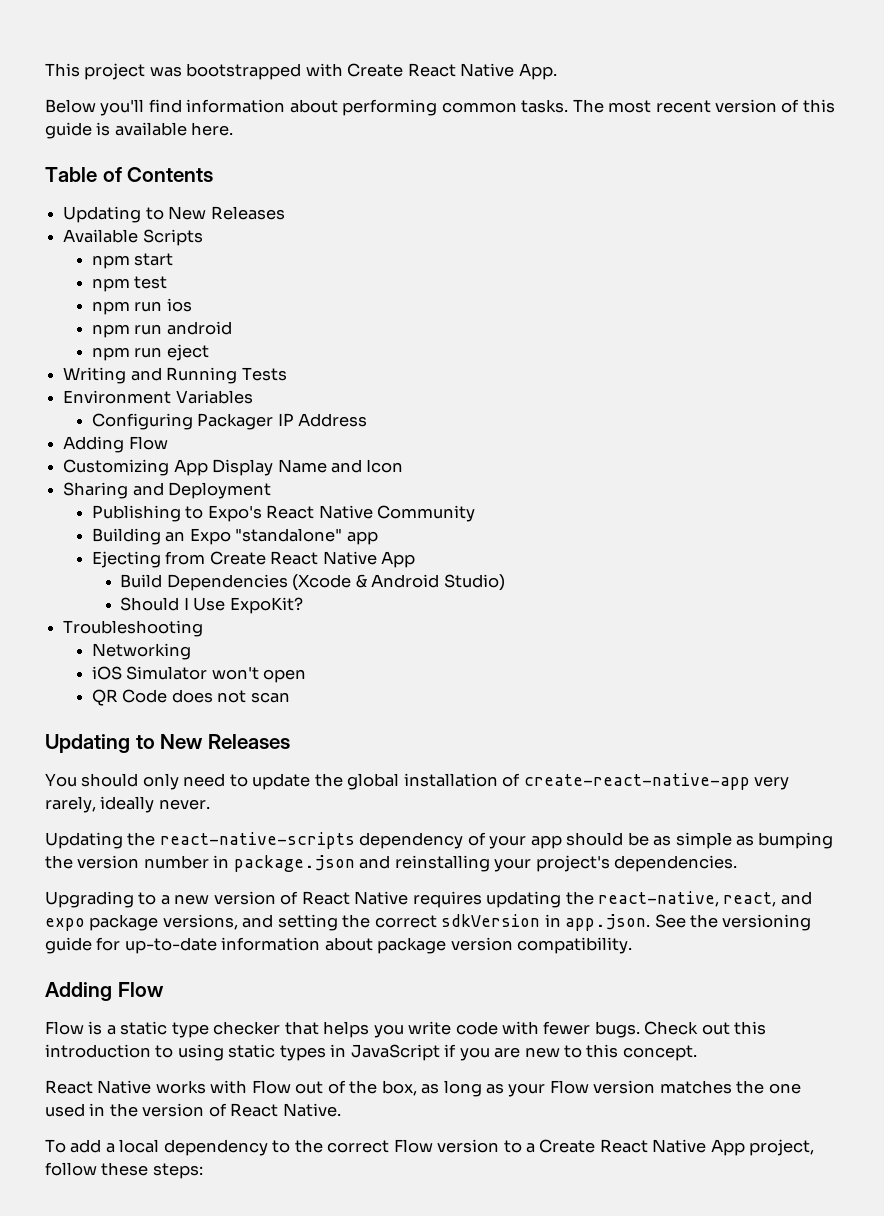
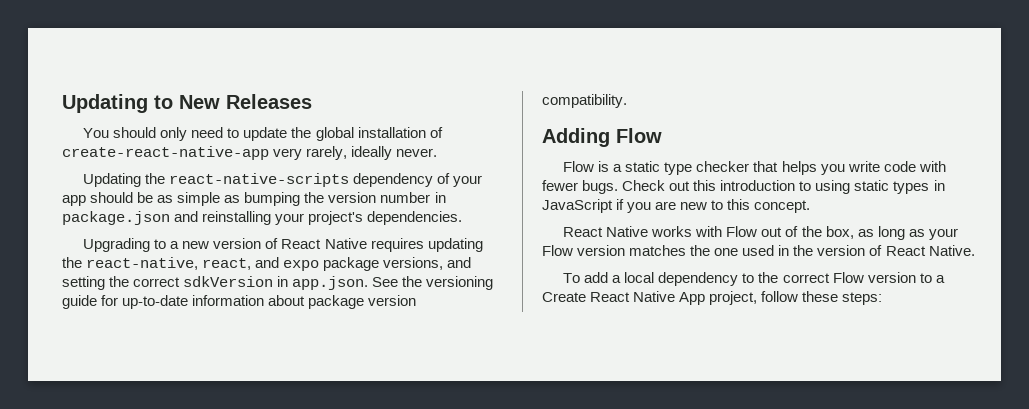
- This project was bootstrapped with Create React Native App.
- Below you'll find information about performing common tasks. The most recent version of this guide is available here.
- Table of Contents
- Updating to New Releases
- Available Scripts
- npm start
- npm test
- npm run ios
- npm run android
- npm run eject
- Writing and Running Tests
- Environment Variables
- Configuring Packager IP Address
- Adding Flow
- Customizing App Display Name and Icon
- Sharing and Deployment
- Publishing to Expo's React Native Community
- Building an Expo "standalone" app
- Ejecting from Create React Native App
- Build Dependencies (Xcode & Android Studio)
- Should I Use ExpoKit?
- Troubleshooting
- Networking
- iOS Simulator won't open
- QR Code does not scan

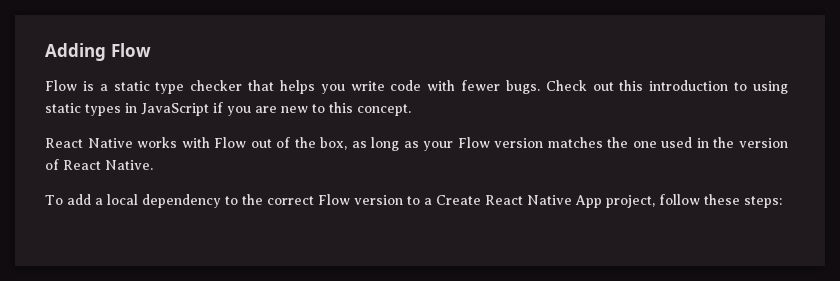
- Updating to New Releases
- You should only need to update the global installation of create-react-native-app very rarely, ideally never.
- Updating the react-native-scripts dependency of your app should be as simple as bumping the version number in package.json and reinstalling your project's dependencies.
- Upgrading to a new version of React Native requires updating the react-native, react, and expo package versions, and setting the correct sdkVersion in app.json. See the versioning guide for up-to-date information about package version compatibility.

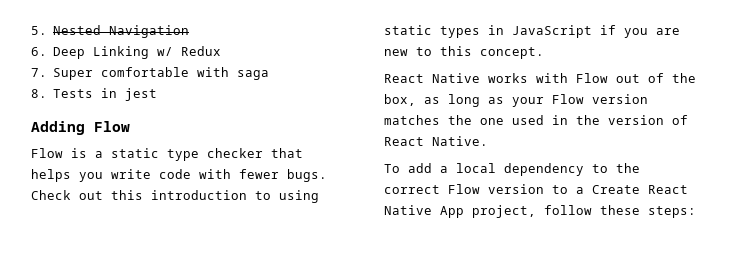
+ 5. Nested Navigation
+ 6. Deep Linking w/ Redux
+ 7. Super comfortable with saga
+ 8. Tests in jest

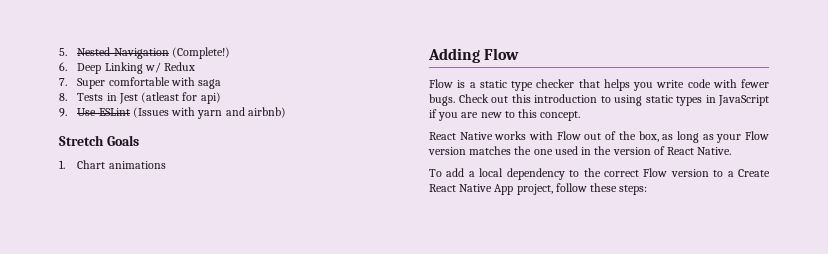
- 5. Nested Navigation
+ 5. Nested Navigation (Complete!)
- 8. Tests in jest
+ 8. Tests in Jest (atleast for api)
+ 9. Use ESLint (Issues with yarn and airbnb)
+ Stretch Goals
+ 1. Chart animations

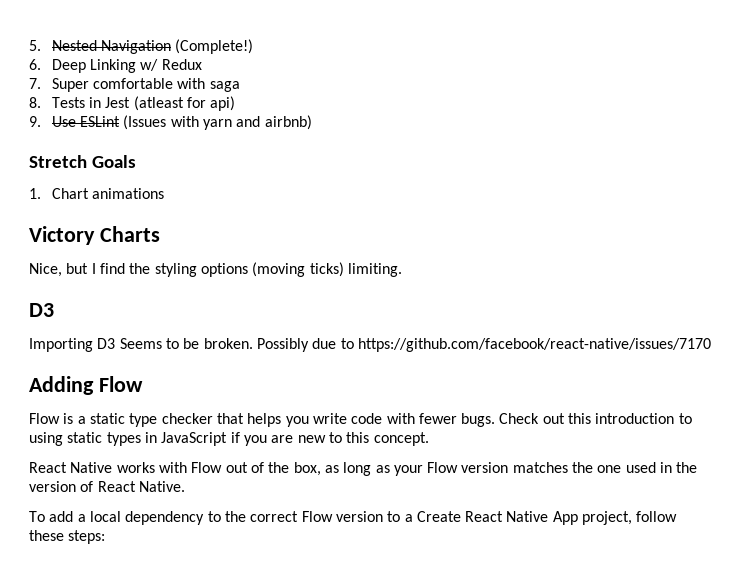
+ Victory Charts
+ Nice, but I find the styling options (moving ticks) limiting.
+ D3
+ Importing D3 Seems to be broken. Possibly due to https://github.com/facebook/react-native/issues/7170

